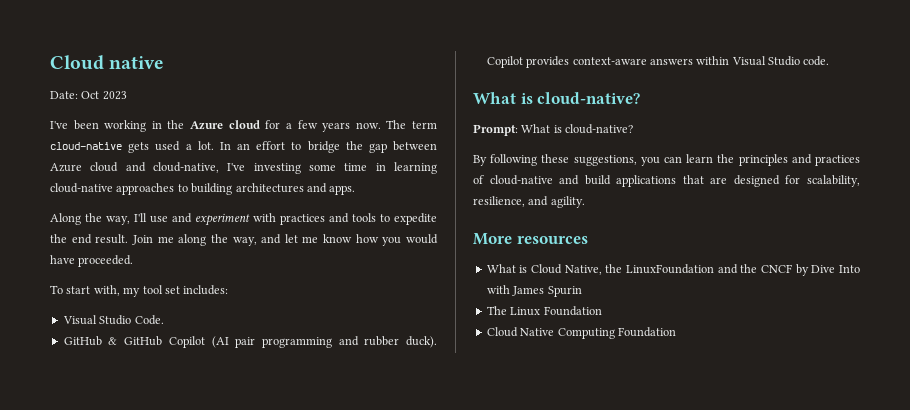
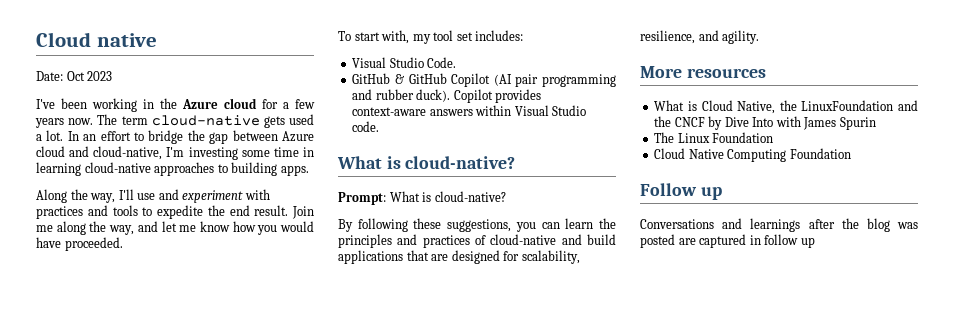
- In an effort to bridge the gap between Azure cloud and cloud-native, I've investing some time in learning cloud-native approaches to building architectures and apps.
+ In an effort to bridge the gap between Azure cloud and cloud-native, I'm investing some time in learning cloud-native approaches to building apps.
+ Follow up
+ Conversations and learnings after the blog was posted are captured in follow up

